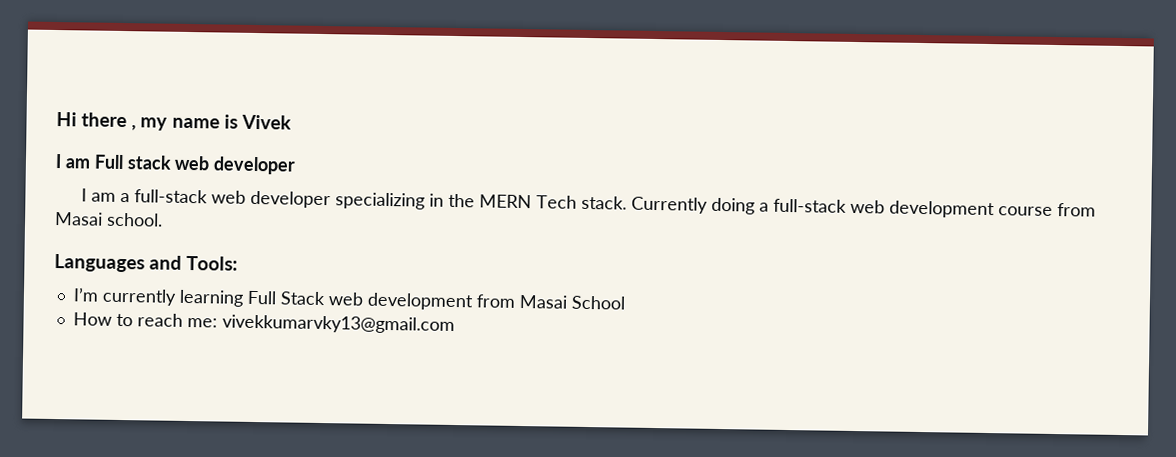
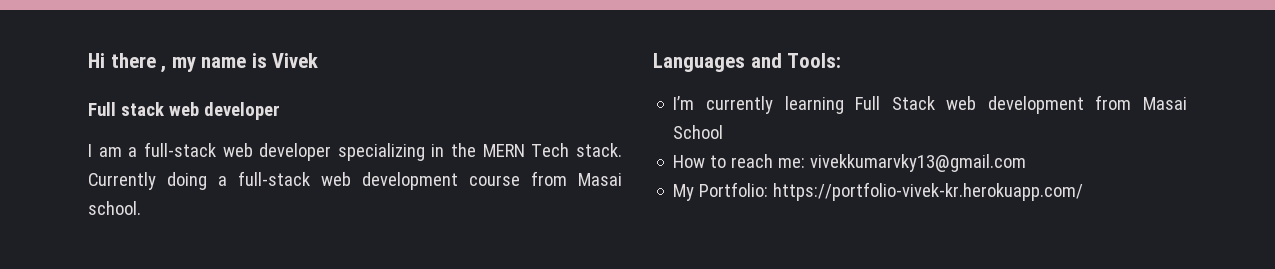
- I am Full stack web developer
+ Full stack web developer
+ My Portfolio: https://portfolio-vivek-kr.herokuapp.com/

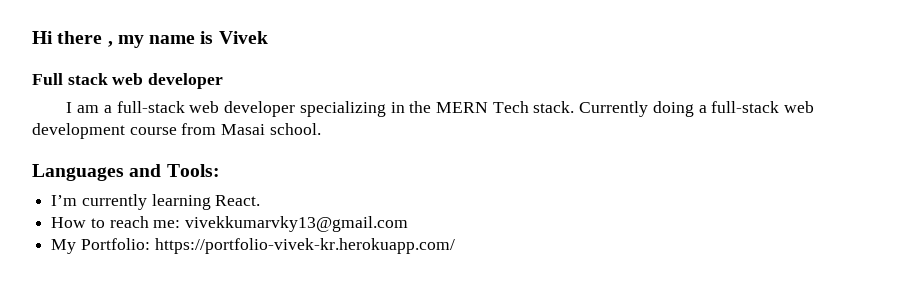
- I’m currently learning Full Stack web development from Masai School
+ I’m currently learning React.

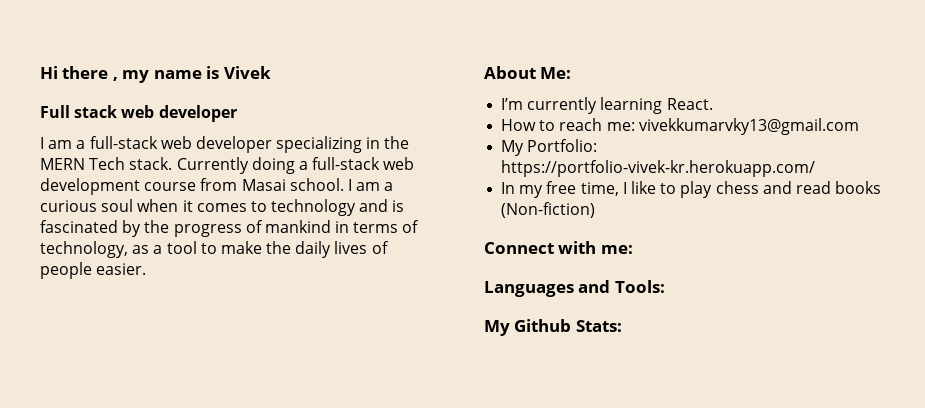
- Currently doing a full-stack web development course from Masai school.
- Languages and Tools:
+ Currently doing a full-stack web development course from Masai school. I am a curious soul when it comes to technology and is fascinated by the progress of mankind in terms of technology, as a tool to make the daily lives of people easier.
+ About Me:
+ In my free time, I like to play chess and read books (Non-fiction)
+ Connect with me:
+ Languages and Tools:
+ My Github Stats:

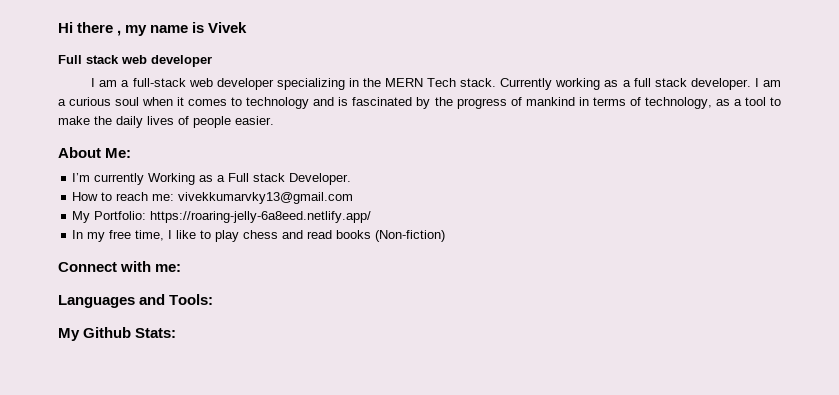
- Currently doing a full-stack web development course from Masai school.
+ Currently working as a full stack developer.
- I’m currently learning React.
+ I’m currently Working as a Full stack Developer.
- My Portfolio: https://portfolio-vivek-kr.herokuapp.com/
+ My Portfolio: https://roaring-jelly-6a8eed.netlify.app/

